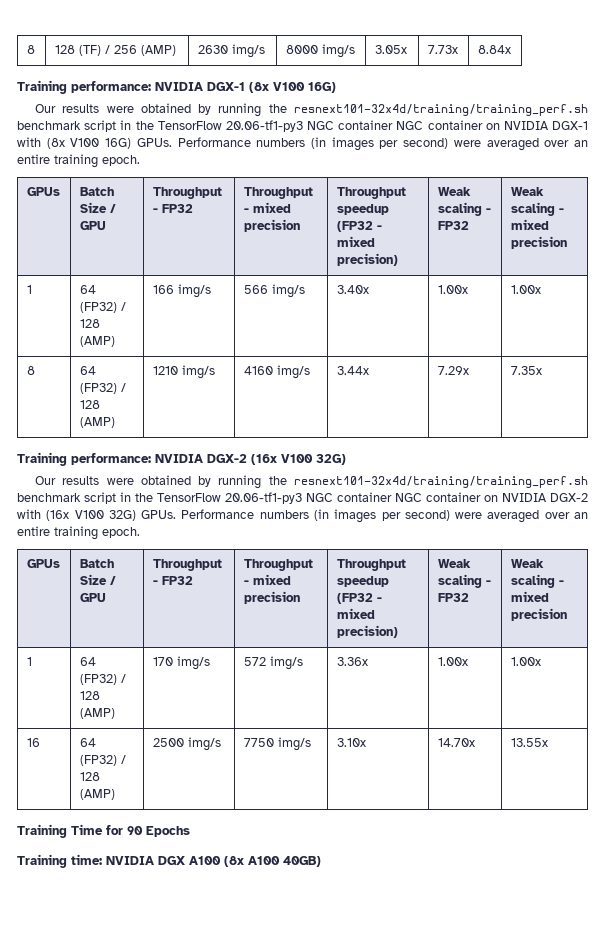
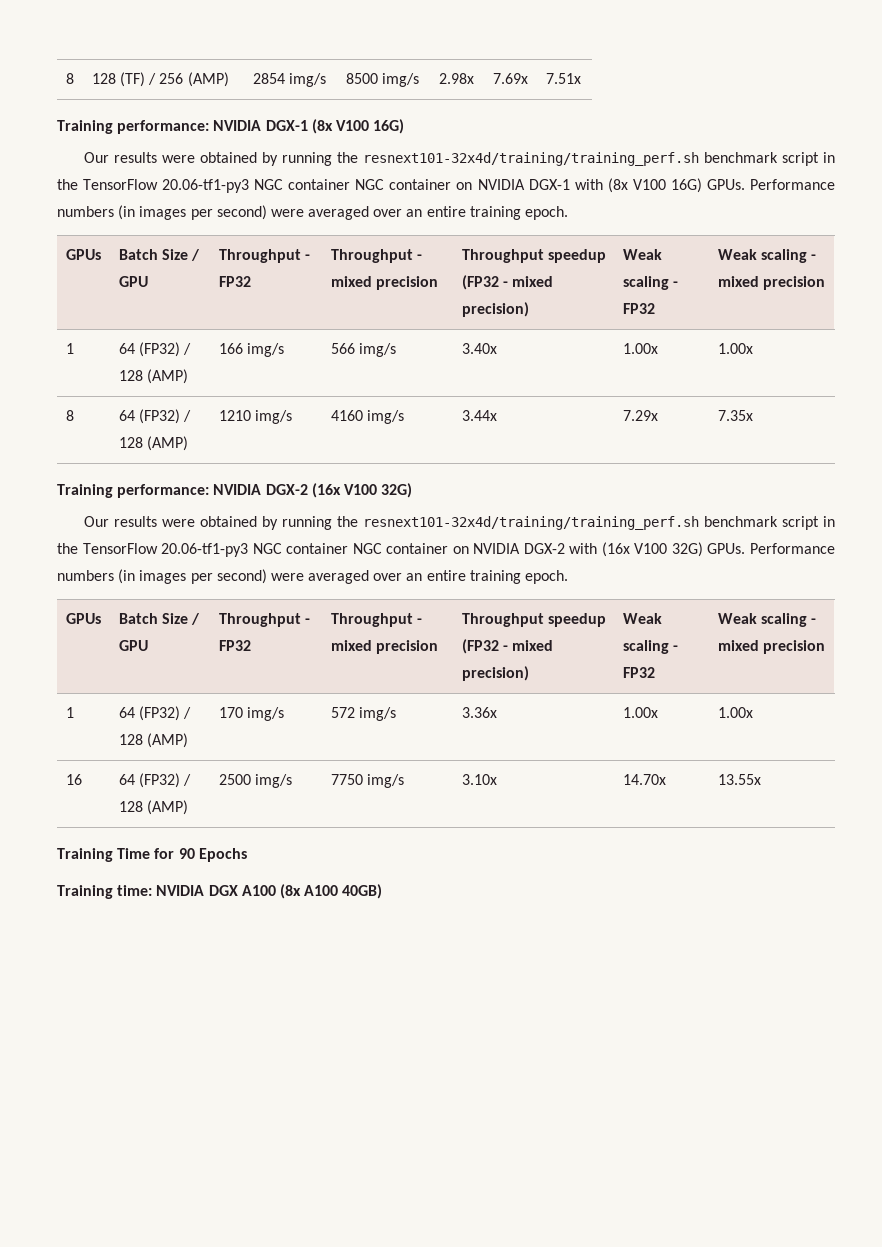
- 8 | 128 (TF) / 256 (AMP) | 2630 img/s | 8000 img/s | 3.05x | 7.73x | 8.84x
+ 8 | 128 (TF) / 256 (AMP) | 2854 img/s | 8500 img/s | 2.98x | 7.69x | 7.51x

